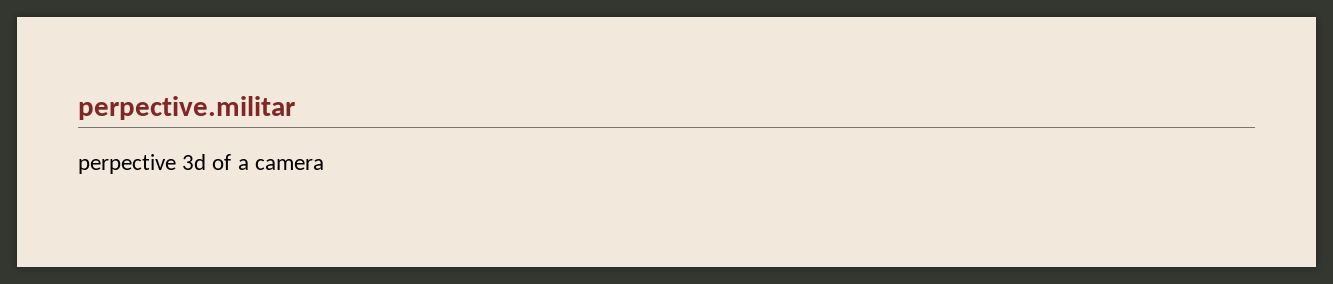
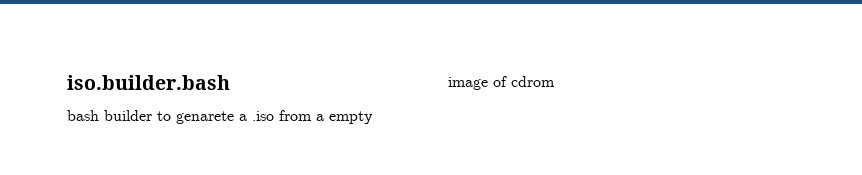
- perpective.militar
- perpective 3d of a camera
+ iso.builder.bash
+ bash builder to genarete a .iso from a empty image of cdrom

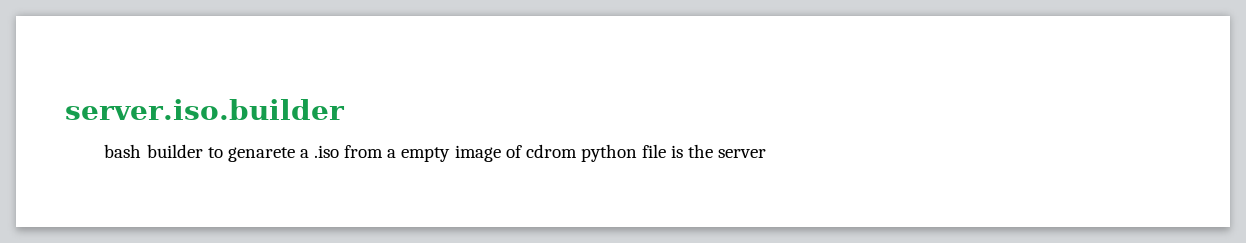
- iso.builder.bash
+ server.iso.builder
- bash builder to genarete a .iso from a empty image of cdrom
+ bash builder to genarete a .iso from a empty image of cdrom python file is the server

